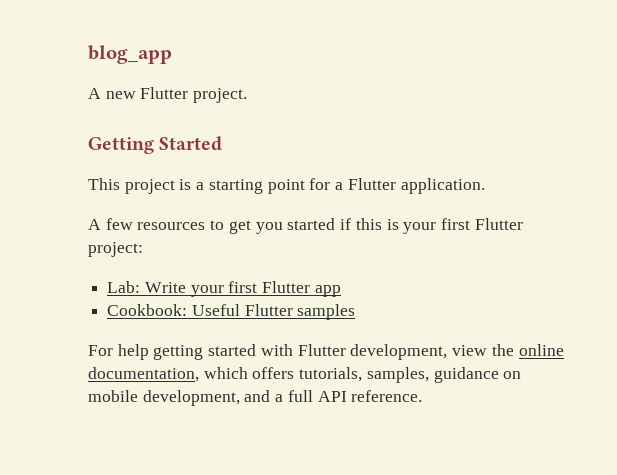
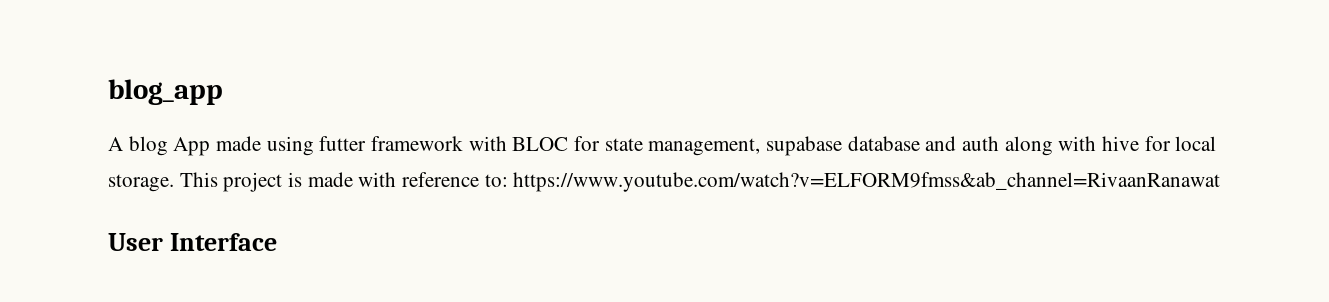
- A new Flutter project.
- Getting Started
- This project is a starting point for a Flutter application.
- A few resources to get you started if this is your first Flutter project:
- Lab: Write your first Flutter app
- Cookbook: Useful Flutter samples
- For help getting started with Flutter development, view the online documentation, which offers tutorials, samples, guidance on mobile development, and a full API reference.
+ A blog App made using futter framework with BLOC for state management, supabase database and auth along with hive for local storage. This project is made with reference to: https://www.youtube.com/watch?v=ELFORM9fmss&ab_channel=RivaanRanawat
+ User Interface

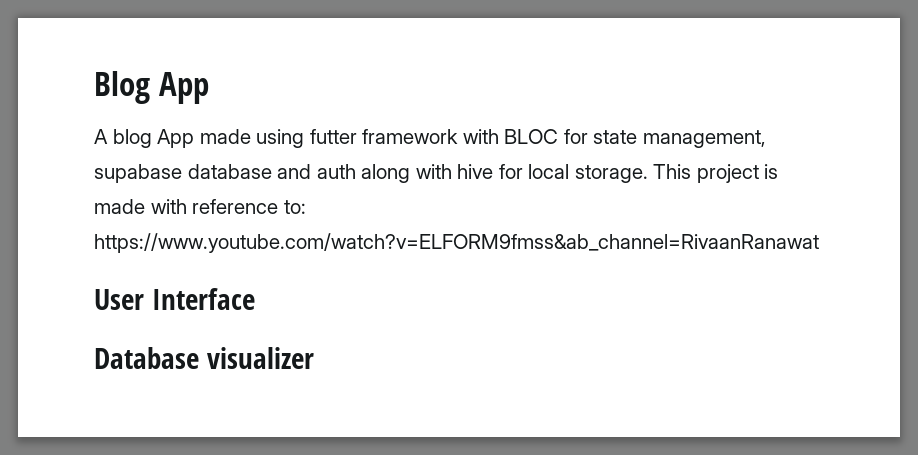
- blog_app
+ Blog App
+ Database visualizer

